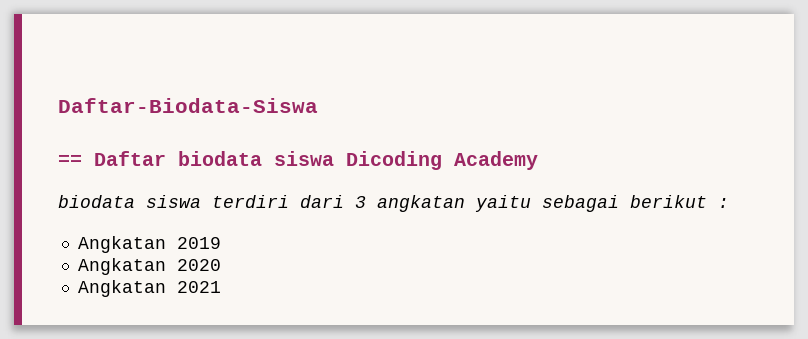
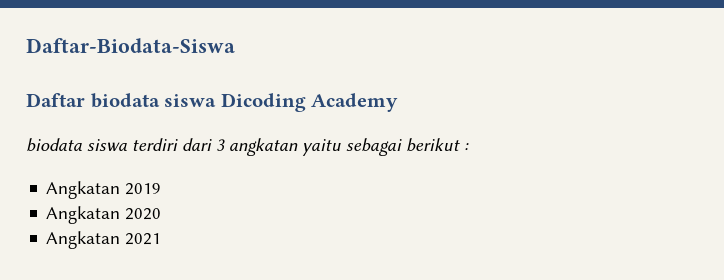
- == Daftar biodata siswa Dicoding Academy
+ Daftar biodata siswa Dicoding Academy

